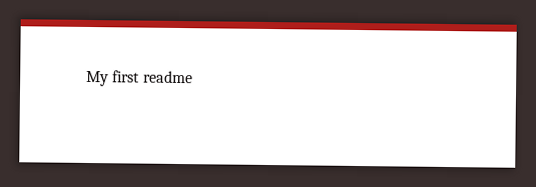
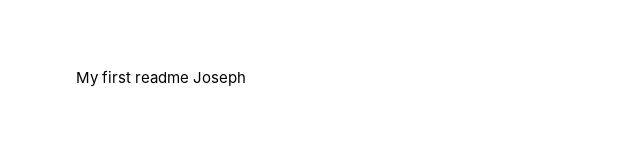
- My first readme
+ My first readme Joseph

